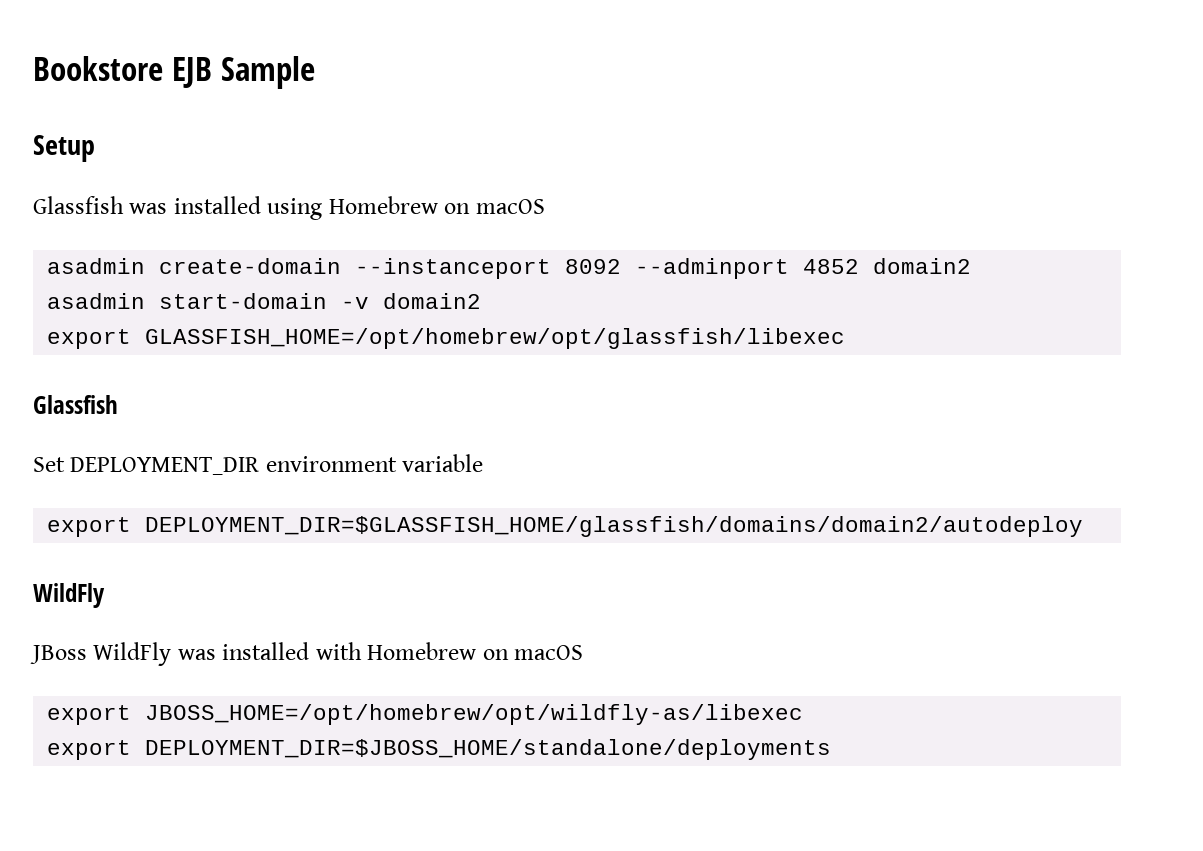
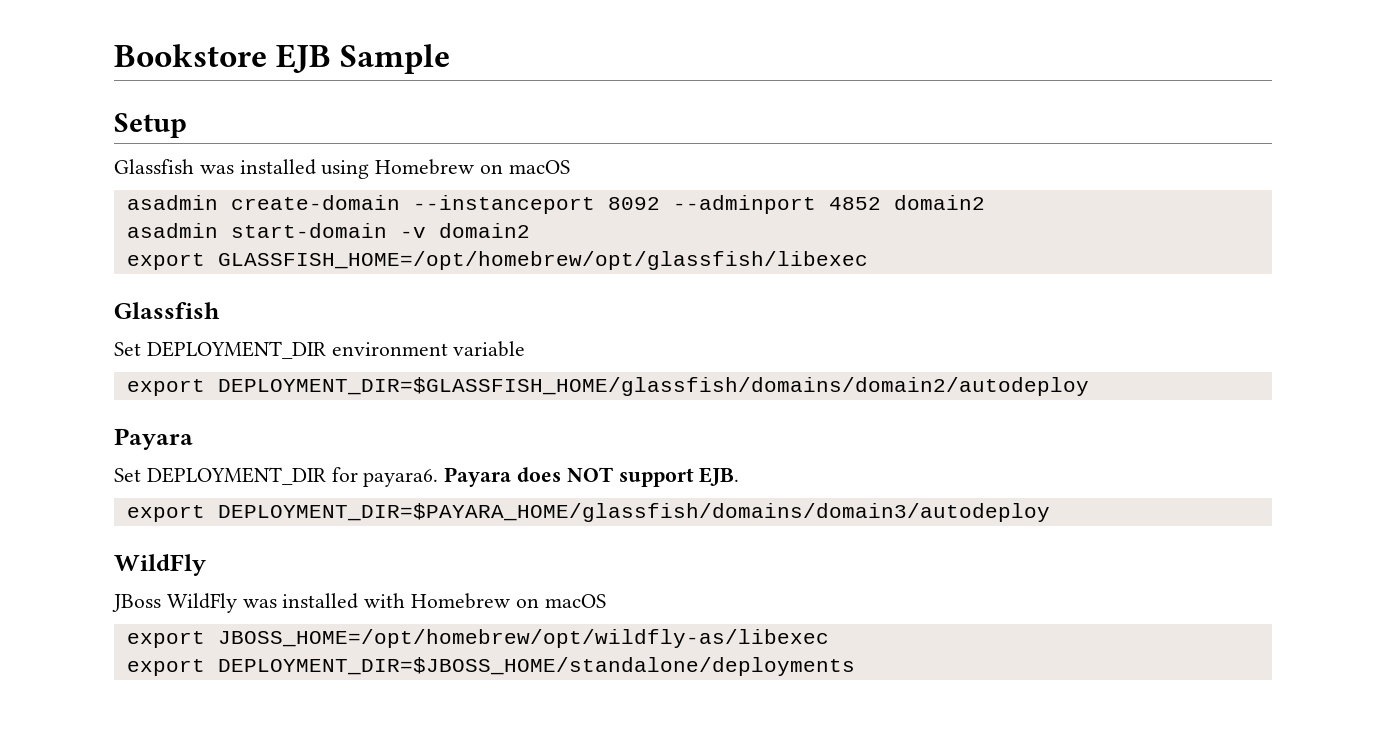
  export DEPLOYMENT_DIR=$GLASSFISH_HOME/glassfish/domains/domain2/autodeploy
+ Payara
+ Set DEPLOYMENT_DIR for payara6. Payara does NOT support EJB.
+ export DEPLOYMENT_DIR=$PAYARA_HOME/glassfish/domains/domain3/autodeploy

